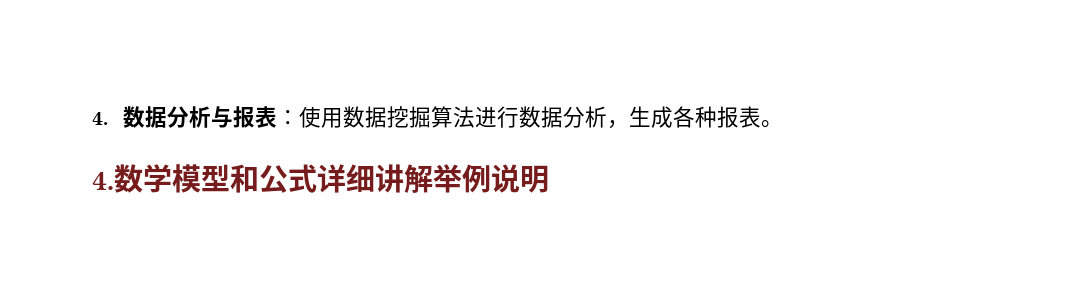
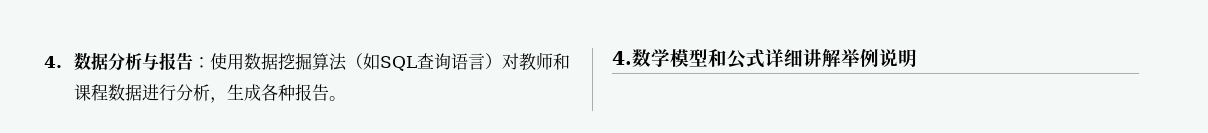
- 4.数据分析与报表：使用数据挖掘算法进行数据分析，生成各种报表。
+ 4.数据分析与报告：使用数据挖掘算法（如SQL查询语言）对教师和课程数据进行分析，生成各种报告。

